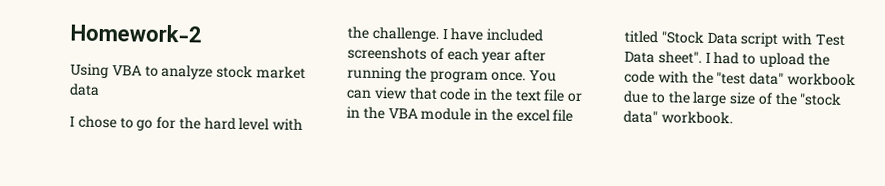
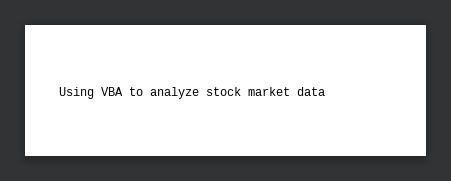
- Homework-2
- I chose to go for the hard level with the challenge. I have included screenshots of each year after running the program once. You can view that code in the text file or in the VBA module in the excel file titled "Stock Data script with Test Data sheet". I had to upload the code with the "test data" workbook due to the large size of the "stock data" workbook.

